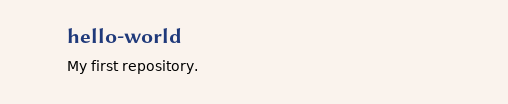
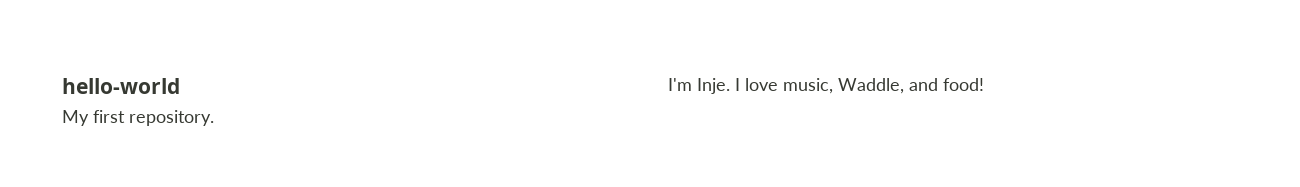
+ I'm Inje. I love music, Waddle, and food!

